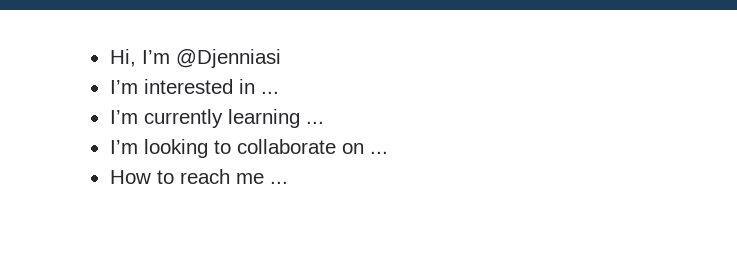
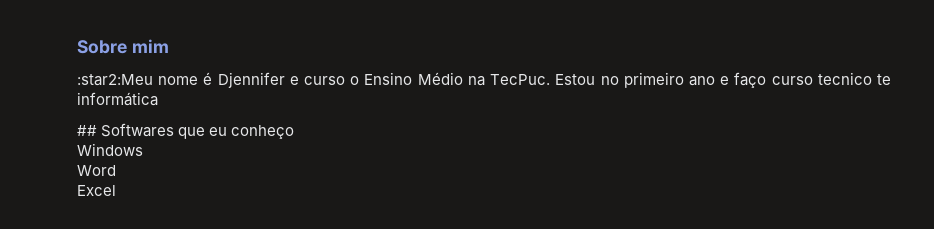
- Hi, I’m @Djenniasi
- I’m interested in ...
- I’m currently learning ...
- I’m looking to collaborate on ...
- How to reach me ...
+ Sobre mim
+ :star2:Meu nome é Djennifer e curso o Ensino Médio na TecPuc. Estou no primeiro ano e faço curso tecnico te informática
+ ## Softwares que eu conheço
+ Windows
+ Word
+ Excel

